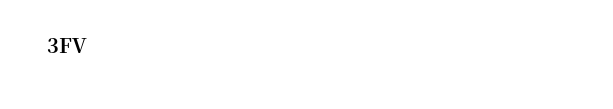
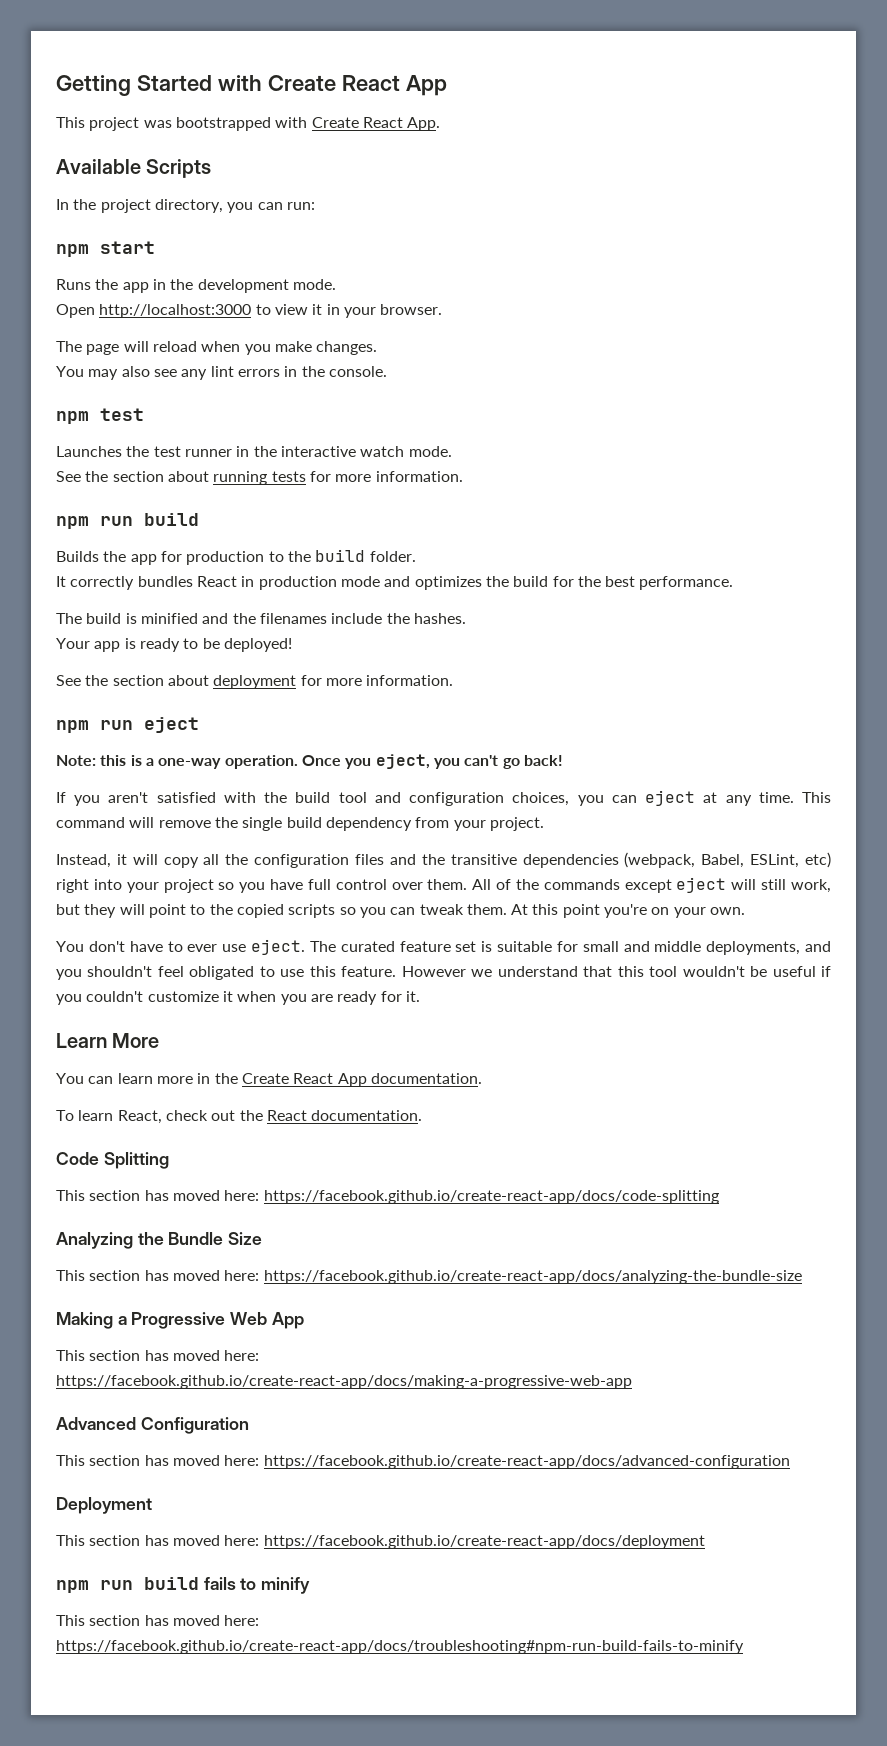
- 3FV
+ Getting Started with Create React App
+ This project was bootstrapped with Create React App.
+ Available Scripts
+ In the project directory, you can run:
+ npm start
+ Runs the app in the development mode.
+ Open http://localhost:3000 to view it in your browser.
+ The page will reload when you make changes.
+ You may also see any lint errors in the console.
+ npm test
+ Launches the test runner in the interactive watch mode.
+ See the section about running tests for more information.
+ npm run build
+ Builds the app for production to the build folder.
+ It correctly bundles React in production mode and optimizes the build for the best performance.
+ The build is minified and the filenames include the hashes.
+ Your app is ready to be deployed!
+ See the section about deployment for more information.
+ npm run eject
+ Note: this is a one-way operation. Once you eject, you can't go back!
+ If you aren't satisfied with the build tool and configuration choices, you can eject at any time. This command will remove the single build dependency from your project.
+ Instead, it will copy all the configuration files and the transitive dependencies (webpack, Babel, ESLint, etc) right into your project so you have full control over them. All of the commands except eject will still work, but they will point to the copied scripts so you can tweak them. At this point you're on your own.
+ You don't have to ever use eject. The curated feature set is suitable for small and middle deployments, and you shouldn't feel obligated to use this feature. However we understand that this tool wouldn't be useful if you couldn't customize it when you are ready for it.
+ Learn More
+ You can learn more in the Create React App documentation.
+ To learn React, check out the React documentation.
+ Code Splitting
+ This section has moved here: https://facebook.github.io/create-react-app/docs/code-splitting
+ Analyzing the Bundle Size
+ This section has moved here: https://facebook.github.io/create-react-app/docs/analyzing-the-bundle-size
+ Making a Progressive Web App
+ This section has moved here: https://facebook.github.io/create-react-app/docs/making-a-progressive-web-app
+ Advanced Configuration
+ This section has moved here: https://facebook.github.io/create-react-app/docs/advanced-configuration
+ Deployment
+ This section has moved here: https://facebook.github.io/create-react-app/docs/deployment
+ npm run build fails to minify
+ This section has moved here: https://facebook.github.io/create-react-app/docs/troubleshooting#npm-run-build-fails-to-minify

